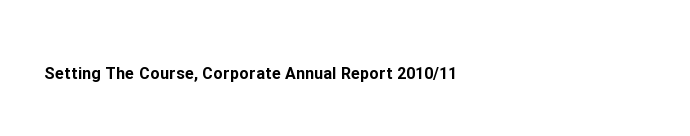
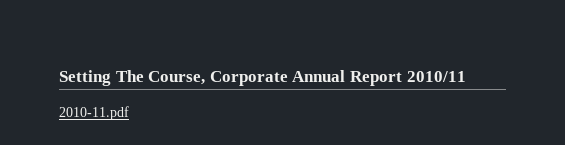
+ 2010-11.pdf

